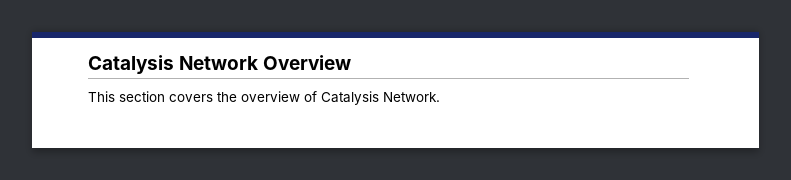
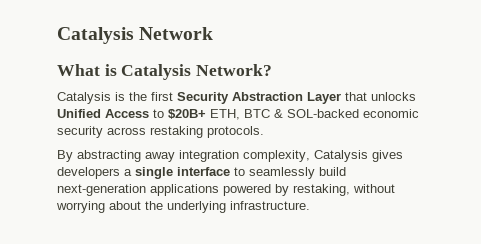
- Catalysis Network Overview
- This section covers the overview of Catalysis Network.
+ Catalysis Network
+ What is Catalysis Network?
+ Catalysis is the first Security Abstraction Layer that unlocks Unified Access to $20B+ ETH, BTC & SOL-backed economic security across restaking protocols.
+ By abstracting away integration complexity, Catalysis gives developers a single interface to seamlessly build next-generation applications powered by restaking, without worrying about the underlying infrastructure.

